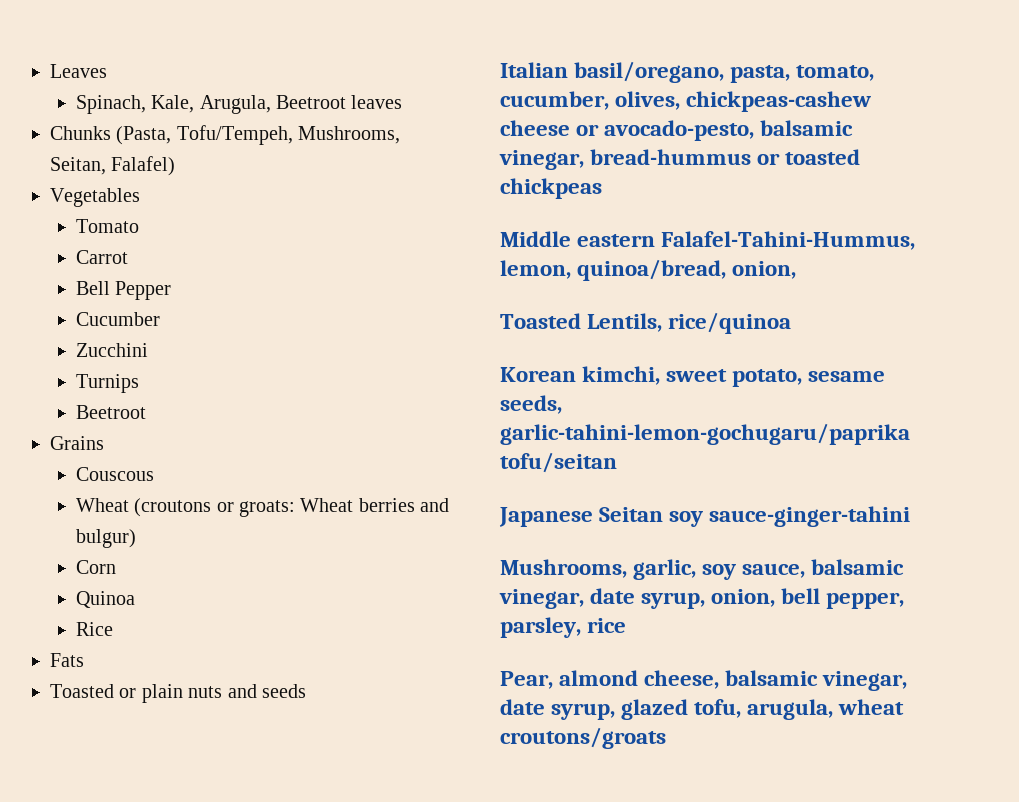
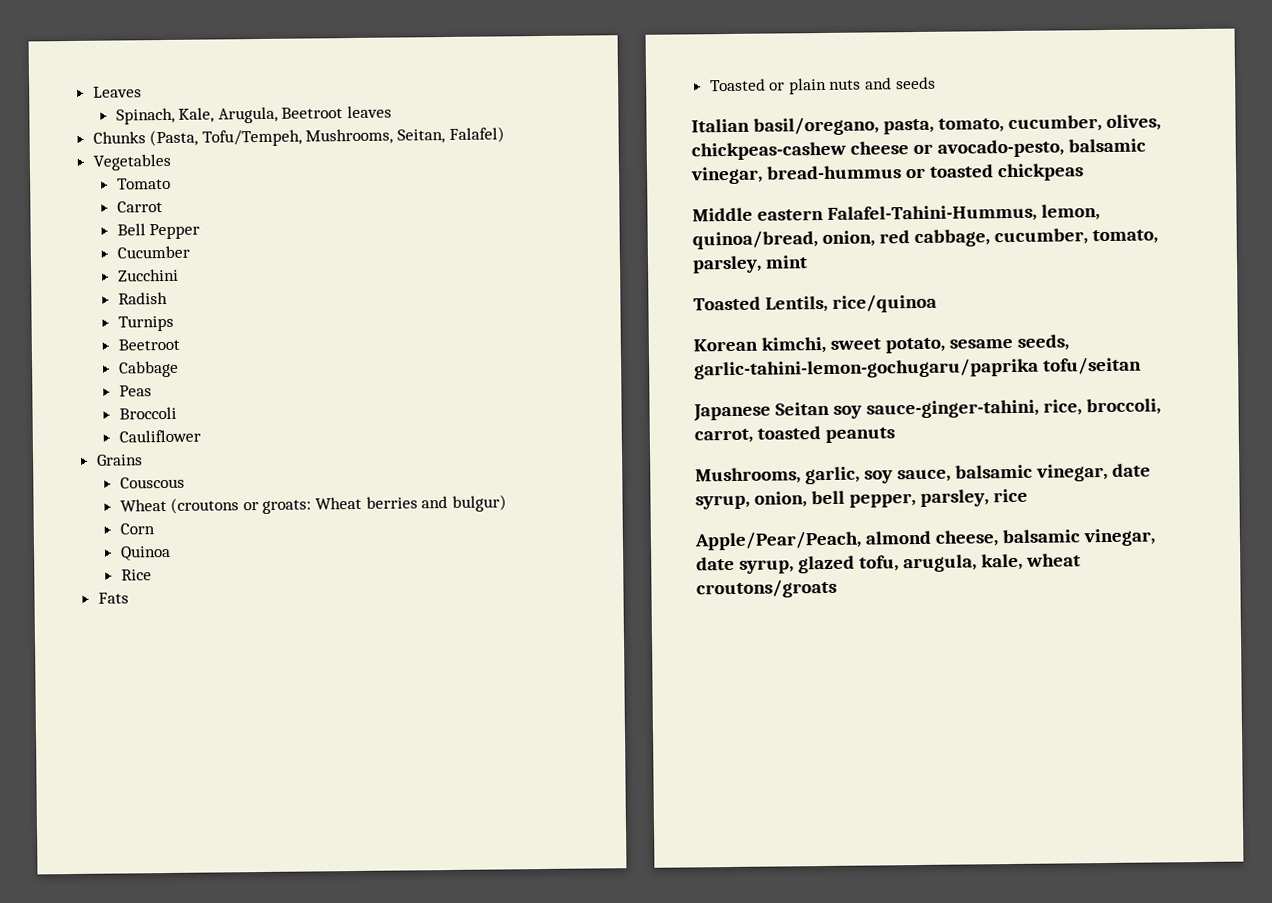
+ Radish
+ Cabbage
+ Peas
+ Broccoli
+ Cauliflower
- Middle eastern Falafel-Tahini-Hummus, lemon, quinoa/bread, onion,
+ Middle eastern Falafel-Tahini-Hummus, lemon, quinoa/bread, onion, red cabbage, cucumber, tomato, parsley, mint
- Japanese Seitan soy sauce-ginger-tahini
+ Japanese Seitan soy sauce-ginger-tahini, rice, broccoli, carrot, toasted peanuts
- Pear, almond cheese, balsamic vinegar, date syrup, glazed tofu, arugula, wheat croutons/groats
+ Apple/Pear/Peach, almond cheese, balsamic vinegar, date syrup, glazed tofu, arugula, kale, wheat croutons/groats

